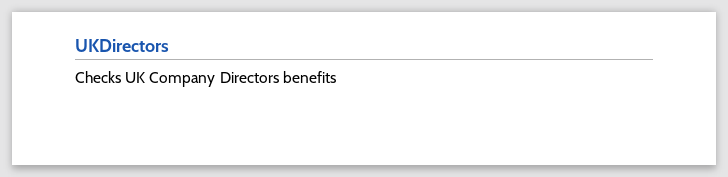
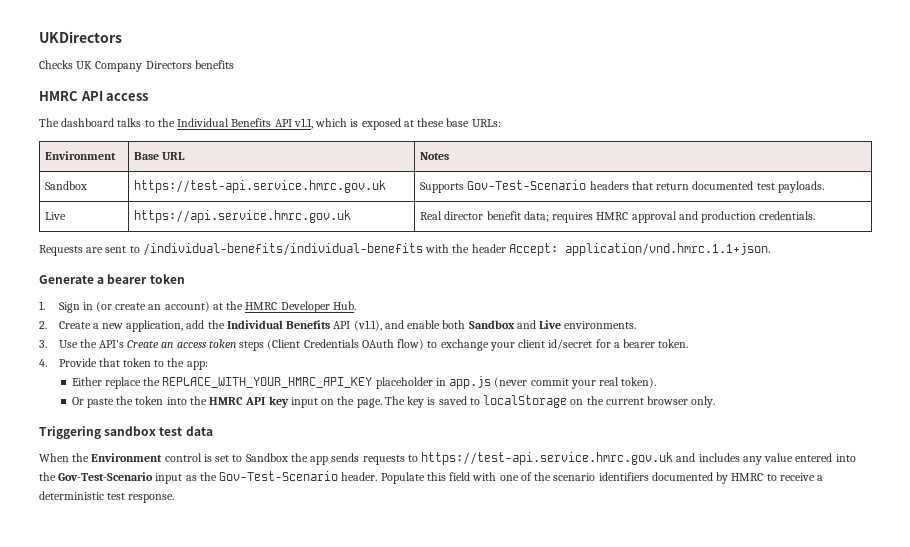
+ HMRC API access
+ The dashboard talks to the Individual Benefits API v1.1, which is exposed at these base URLs:
+ Environment | Base URL | Notes
+ Sandbox | https://test-api.service.hmrc.gov.uk | Supports Gov-Test-Scenario headers that return documented test payloads.
+ Live | https://api.service.hmrc.gov.uk | Real director benefit data; requires HMRC approval and production credentials.
+ Requests are sent to /individual-benefits/individual-benefits with the header Accept: application/vnd.hmrc.1.1+json.
+ Generate a bearer token
+ 1. Sign in (or create an account) at the HMRC Developer Hub.
+ 2. Create a new application, add the Individual Benefits API (v1.1), and enable both Sandbox and Live environments.
+ 3. Use the API's Create an access token steps (Client Credentials OAuth flow) to exchange your client id/secret for a bearer token.
+ 4. Provide that token to the app:
+ Either replace the REPLACE_WITH_YOUR_HMRC_API_KEY placeholder in app.js (never commit your real token).
+ Or paste the token into the HMRC API key input on the page. The key is saved to localStorage on the current browser only.
+ Triggering sandbox test data
+ When the Environment control is set to Sandbox the app sends requests to https://test-api.service.hmrc.gov.uk and includes any value entered into the Gov-Test-Scenario input as the Gov-Test-Scenario header. Populate this field with one of the scenario identifiers documented by HMRC to receive a deterministic test response.

